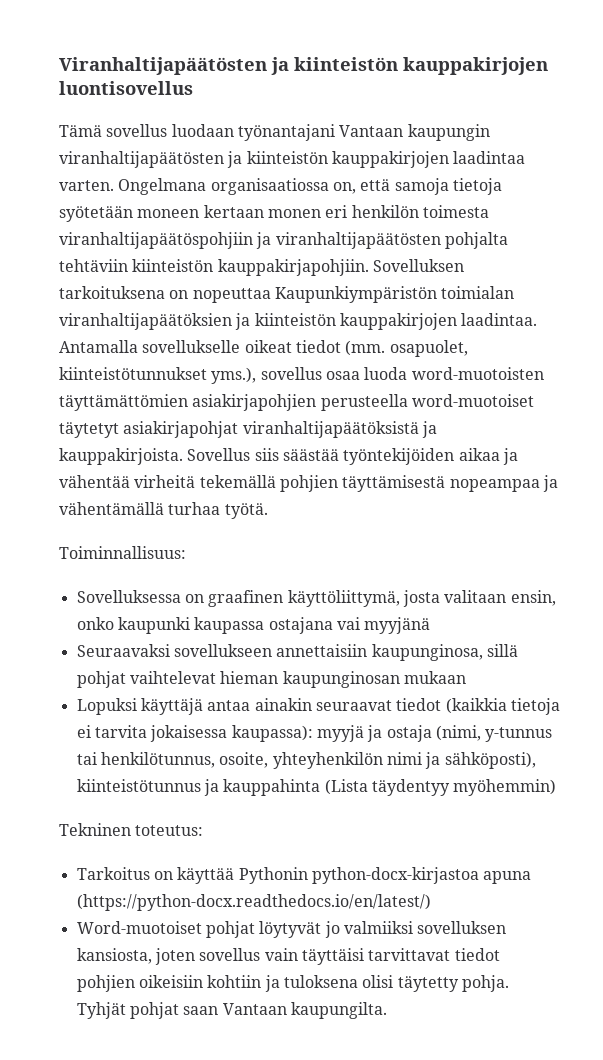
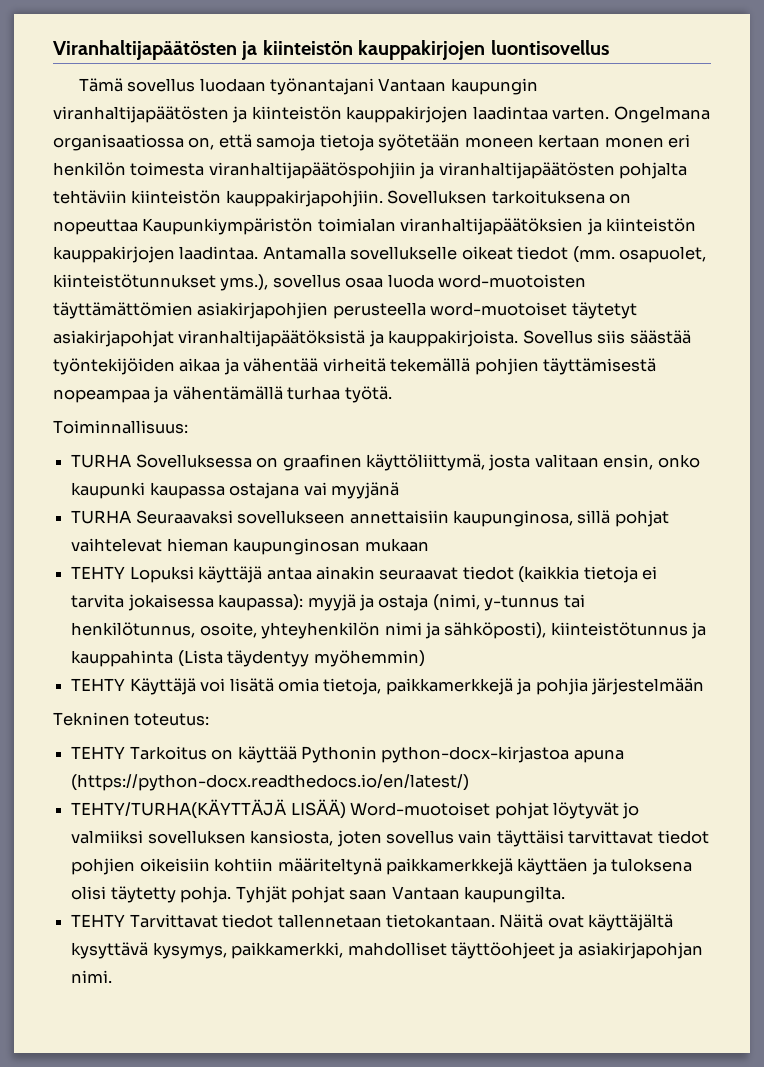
- Sovelluksessa on graafinen käyttöliittymä, josta valitaan ensin, onko kaupunki kaupassa ostajana vai myyjänä
+ TURHA Sovelluksessa on graafinen käyttöliittymä, josta valitaan ensin, onko kaupunki kaupassa ostajana vai myyjänä
- Seuraavaksi sovellukseen annettaisiin kaupunginosa, sillä pohjat vaihtelevat hieman kaupunginosan mukaan
+ TURHA Seuraavaksi sovellukseen annettaisiin kaupunginosa, sillä pohjat vaihtelevat hieman kaupunginosan mukaan
- Lopuksi käyttäjä antaa ainakin seuraavat tiedot (kaikkia tietoja ei tarvita jokaisessa kaupassa): myyjä ja ostaja (nimi, y-tunnus tai henkilötunnus, osoite, yhteyhenkilön nimi ja sähköposti), kiinteistötunnus ja kauppahinta (Lista täydentyy myöhemmin)
+ TEHTY Lopuksi käyttäjä antaa ainakin seuraavat tiedot (kaikkia tietoja ei tarvita jokaisessa kaupassa): myyjä ja ostaja (nimi, y-tunnus tai henkilötunnus, osoite, yhteyhenkilön nimi ja sähköposti), kiinteistötunnus ja kauppahinta (Lista täydentyy myöhemmin)
+ TEHTY Käyttäjä voi lisätä omia tietoja, paikkamerkkejä ja pohjia järjestelmään
- Tarkoitus on käyttää Pythonin python-docx-kirjastoa apuna (https://python-docx.readthedocs.io/en/latest/)
+ TEHTY Tarkoitus on käyttää Pythonin python-docx-kirjastoa apuna (https://python-docx.readthedocs.io/en/latest/)
- Word-muotoiset pohjat löytyvät jo valmiiksi sovelluksen kansiosta, joten sovellus vain täyttäisi tarvittavat tiedot pohjien oikeisiin kohtiin ja tuloksena olisi täytetty pohja.
+ TEHTY/TURHA(KÄYTTÄJÄ LISÄÄ) Word-muotoiset pohjat löytyvät jo valmiiksi sovelluksen kansiosta, joten sovellus vain täyttäisi tarvittavat tiedot pohjien oikeisiin kohtiin määriteltynä paikkamerkkejä käyttäen ja tuloksena olisi täytetty pohja.
+ TEHTY Tarvittavat tiedot tallennetaan tietokantaan. Näitä ovat käyttäjältä kysyttävä kysymys, paikkamerkki, mahdolliset täyttöohjeet ja asiakirjapohjan nimi.

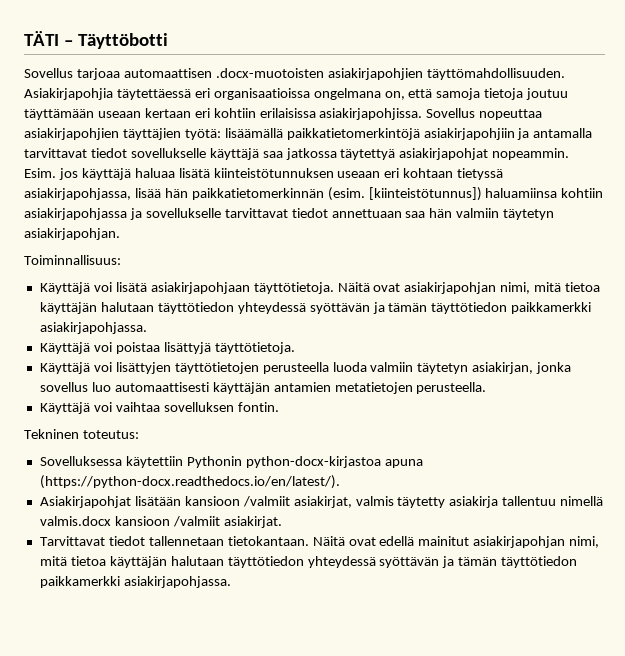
- Viranhaltijapäätösten ja kiinteistön kauppakirjojen luontisovellus
- Tämä sovellus luodaan työnantajani Vantaan kaupungin viranhaltijapäätösten ja kiinteistön kauppakirjojen laadintaa varten. Ongelmana organisaatiossa on, että samoja tietoja syötetään moneen kertaan monen eri henkilön toimesta viranhaltijapäätöspohjiin ja viranhaltijapäätösten pohjalta tehtäviin kiinteistön kauppakirjapohjiin. Sovelluksen tarkoituksena on nopeuttaa Kaupunkiympäristön toimialan viranhaltijapäätöksien ja kiinteistön kauppakirjojen laadintaa. Antamalla sovellukselle oikeat tiedot (mm. osapuolet, kiinteistötunnukset yms.), sovellus osaa luoda word-muotoisten täyttämättömien asiakirjapohjien perusteella word-muotoiset täytetyt asiakirjapohjat viranhaltijapäätöksistä ja kauppakirjoista. Sovellus siis säästää työntekijöiden aikaa ja vähentää virheitä tekemällä pohjien täyttämisestä nopeampaa ja vähentämällä turhaa työtä.
+ TÄTI – Täyttöbotti
+ Sovellus tarjoaa automaattisen .docx-muotoisten asiakirjapohjien täyttömahdollisuuden. Asiakirjapohjia täytettäessä eri organisaatioissa ongelmana on, että samoja tietoja joutuu täyttämään useaan kertaan eri kohtiin erilaisissa asiakirjapohjissa. Sovellus nopeuttaa asiakirjapohjien täyttäjien työtä: lisäämällä paikkatietomerkintöjä asiakirjapohjiin ja antamalla tarvittavat tiedot sovellukselle käyttäjä saa jatkossa täytettyä asiakirjapohjat nopeammin. Esim. jos käyttäjä haluaa lisätä kiinteistötunnuksen useaan eri kohtaan tietyssä asiakirjapohjassa, lisää hän paikkatietomerkinnän (esim. [kiinteistötunnus]) haluamiinsa kohtiin asiakirjapohjassa ja sovellukselle tarvittavat tiedot annettuaan saa hän valmiin täytetyn asiakirjapohjan.
  Toiminnallisuus:
- TURHA Sovelluksessa on graafinen käyttöliittymä, josta valitaan ensin, onko kaupunki kaupassa ostajana vai myyjänä
- TURHA Seuraavaksi sovellukseen annettaisiin kaupunginosa, sillä pohjat vaihtelevat hieman kaupunginosan mukaan
- TEHTY Lopuksi käyttäjä antaa ainakin seuraavat tiedot (kaikkia tietoja ei tarvita jokaisessa kaupassa): myyjä ja ostaja (nimi, y-tunnus tai henkilötunnus, osoite, yhteyhenkilön nimi ja sähköposti), kiinteistötunnus ja kauppahinta (Lista täydentyy myöhemmin)
- TEHTY Käyttäjä voi lisätä omia tietoja, paikkamerkkejä ja pohjia järjestelmään
+ Käyttäjä voi lisätä asiakirjapohjaan täyttötietoja. Näitä ovat asiakirjapohjan nimi, mitä tietoa käyttäjän halutaan täyttötiedon yhteydessä syöttävän ja tämän täyttötiedon paikkamerkki asiakirjapohjassa.
+ Käyttäjä voi poistaa lisättyjä täyttötietoja.
+ Käyttäjä voi lisättyjen täyttötietojen perusteella luoda valmiin täytetyn asiakirjan, jonka sovellus luo automaattisesti käyttäjän antamien metatietojen perusteella.
+ Käyttäjä voi vaihtaa sovelluksen fontin.
  Tekninen toteutus:
- TEHTY Tarkoitus on käyttää Pythonin python-docx-kirjastoa apuna (https://python-docx.readthedocs.io/en/latest/)
- TEHTY/TURHA(KÄYTTÄJÄ LISÄÄ) Word-muotoiset pohjat löytyvät jo valmiiksi sovelluksen kansiosta, joten sovellus vain täyttäisi tarvittavat tiedot pohjien oikeisiin kohtiin määriteltynä paikkamerkkejä käyttäen ja tuloksena olisi täytetty pohja. Tyhjät pohjat saan Vantaan kaupungilta.
- TEHTY Tarvittavat tiedot tallennetaan tietokantaan.
+ Sovelluksessa käytettiin Pythonin python-docx-kirjastoa apuna (https://python-docx.readthedocs.io/en/latest/).
+ Asiakirjapohjat lisätään kansioon /valmiit asiakirjat, valmis täytetty asiakirja tallentuu nimellä valmis.docx kansioon /valmiit asiakirjat.
+ Tarvittavat tiedot tallennetaan tietokantaan.
- Näitä ovat käyttäjältä kysyttävä kysymys, paikkamerkki, mahdolliset täyttöohjeet ja asiakirjapohjan nimi.
+ Näitä ovat edellä mainitut asiakirjapohjan nimi, mitä tietoa käyttäjän halutaan täyttötiedon yhteydessä syöttävän ja tämän täyttötiedon paikkamerkki asiakirjapohjassa.

